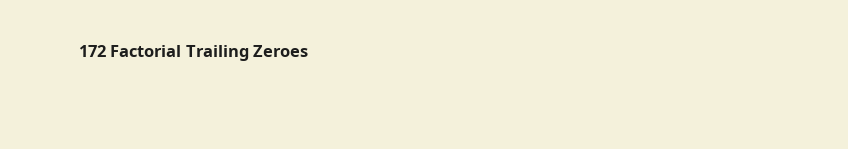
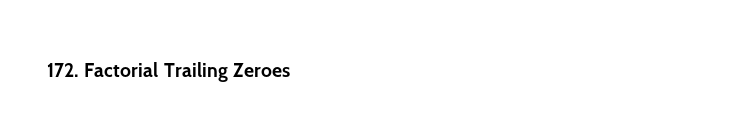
- 172 Factorial Trailing Zeroes
+ 172. Factorial Trailing Zeroes

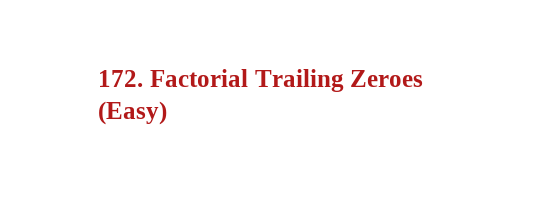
- 172. Factorial Trailing Zeroes
+ 172. Factorial Trailing Zeroes (Easy)

